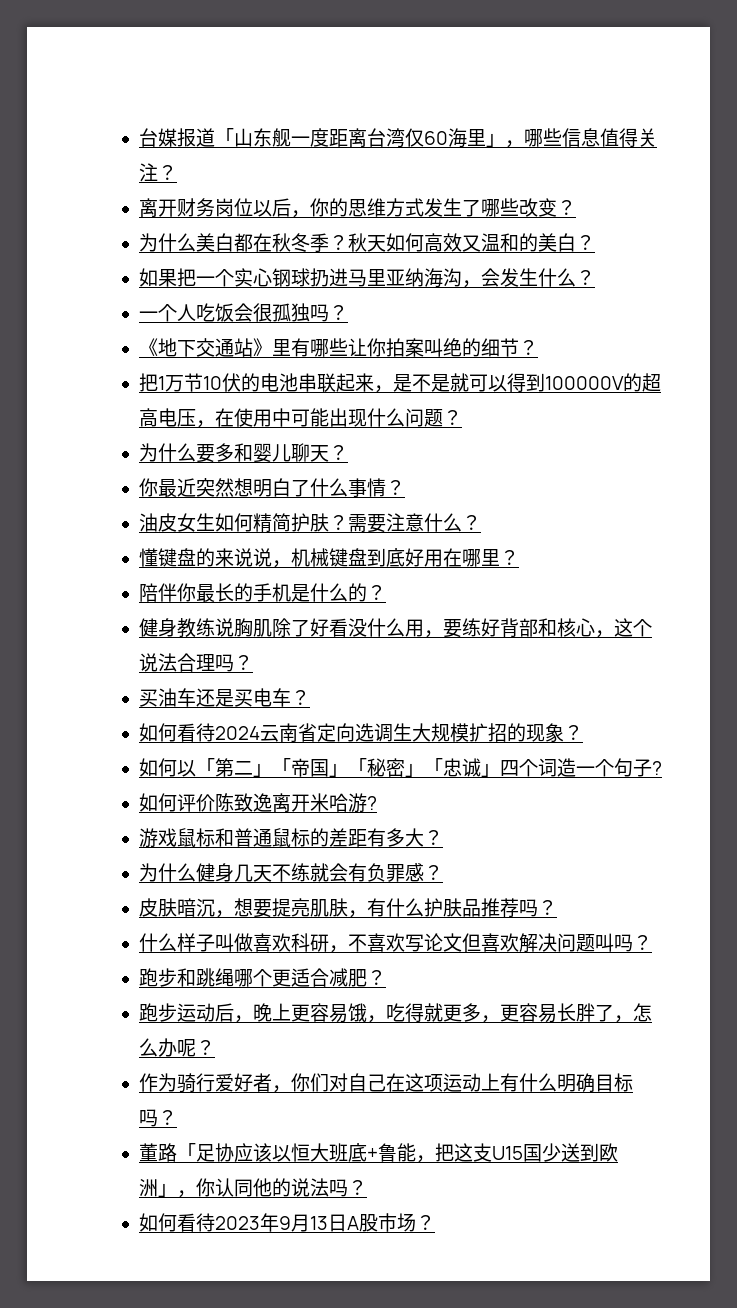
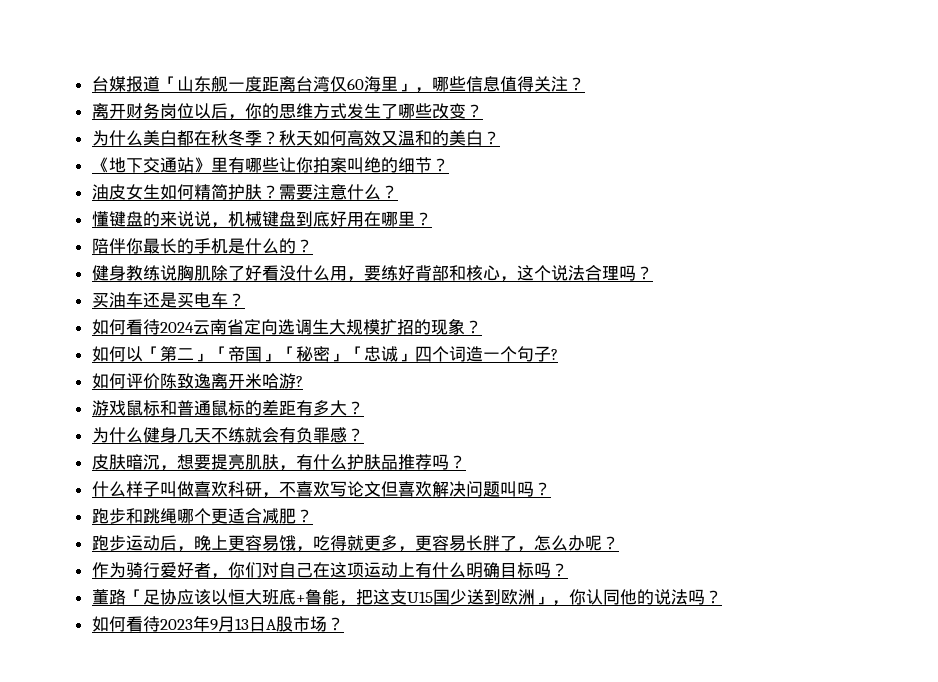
- 如果把一个实心钢球扔进马里亚纳海沟，会发生什么？
- 一个人吃饭会很孤独吗？
- 把1万节10伏的电池串联起来，是不是就可以得到100000V的超高电压，在使用中可能出现什么问题？
- 为什么要多和婴儿聊天？
- 你最近突然想明白了什么事情？

